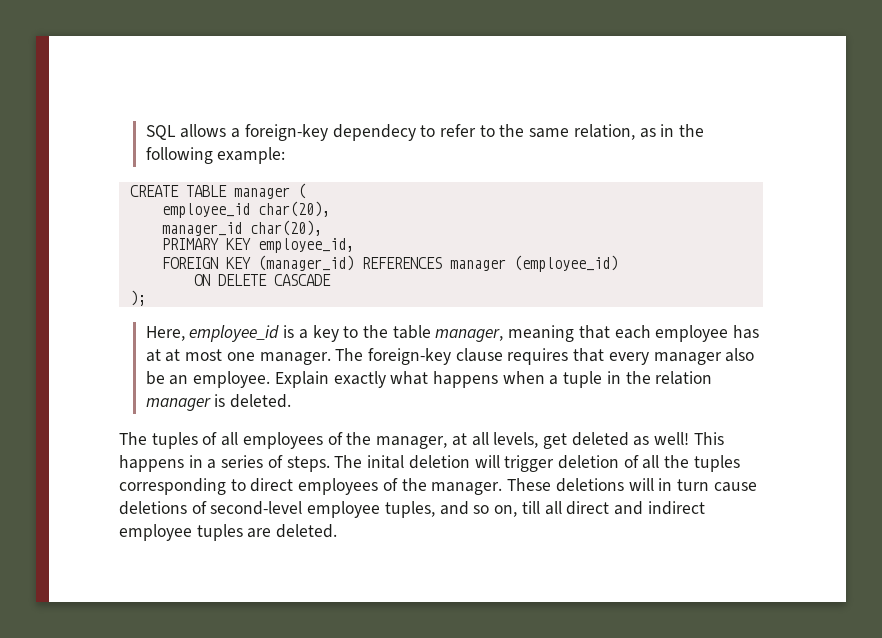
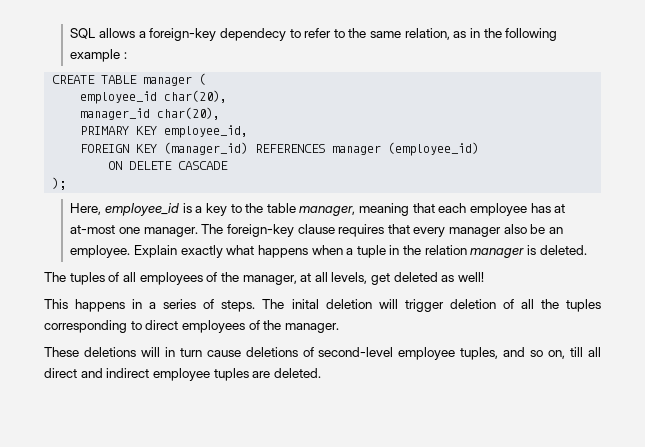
- SQL allows a foreign-key dependecy to refer to the same relation, as in the following example:
+ SQL allows a foreign-key dependecy to refer to the same relation, as in the following example :
- Here, employee_id is a key to the table manager, meaning that each employee has at at most one manager.
+ Here, employee_id is a key to the table manager, meaning that each employee has at at-most one manager.
- The tuples of all employees of the manager, at all levels, get deleted as well! This happens in a series of steps.
+ The tuples of all employees of the manager, at all levels, get deleted as well!
+ This happens in a series of steps.
- The inital deletion will trigger deletion of all the tuples corresponding to direct employees of the manager. These deletions will in turn cause deletions of second-level employee tuples, and so on, till all direct and indirect employee tuples are deleted.
+ The inital deletion will trigger deletion of all the tuples corresponding to direct employees of the manager.
+ These deletions will in turn cause deletions of second-level employee tuples, and so on, till all direct and indirect employee tuples are deleted.

